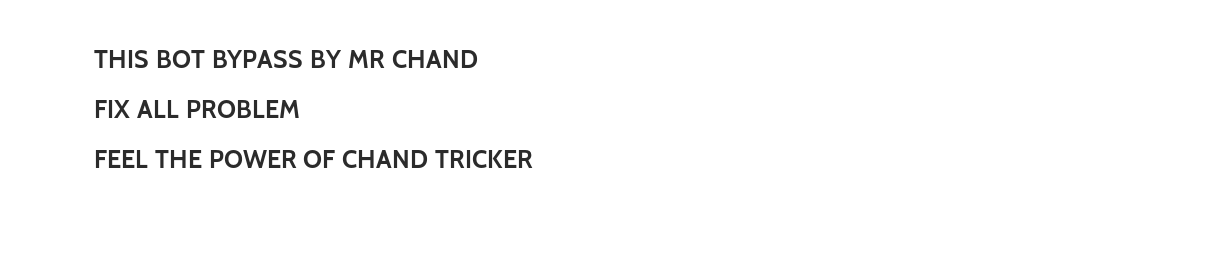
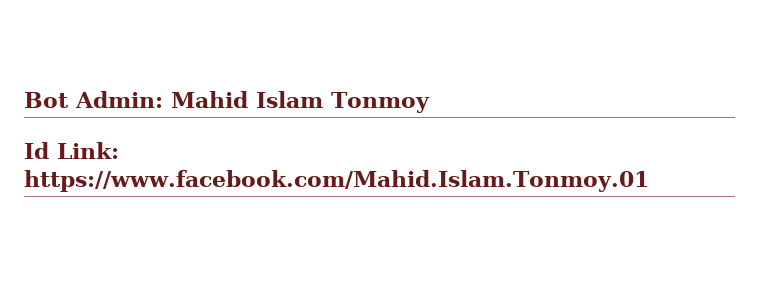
- THIS BOT BYPASS BY MR CHAND
- FIX ALL PROBLEM
- FEEL THE POWER OF CHAND TRICKER
+ Bot Admin: Mahid Islam Tonmoy
+ Id Link: https://www.facebook.com/Mahid.Islam.Tonmoy.01

